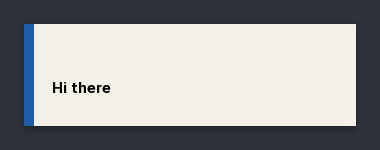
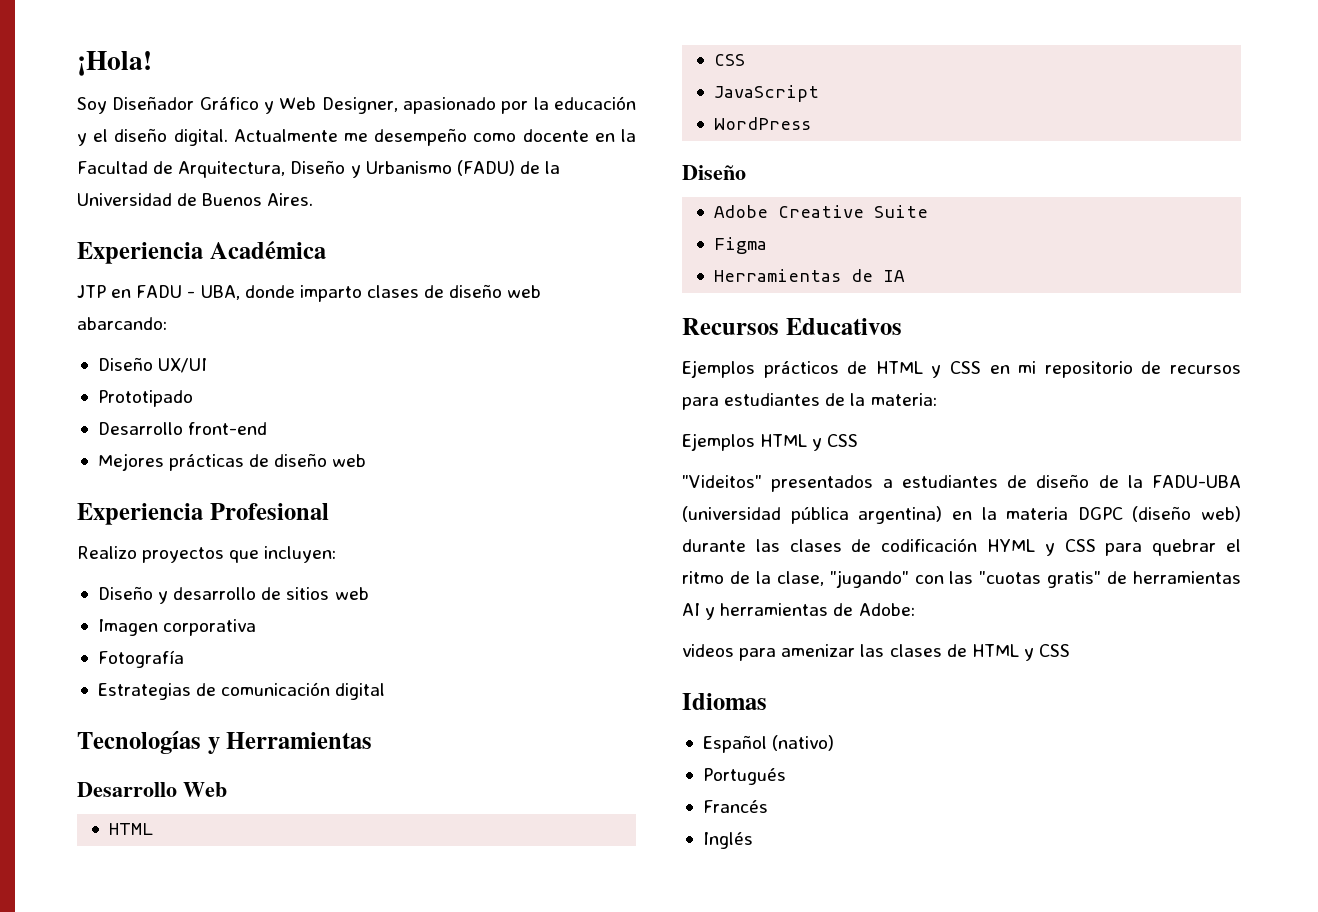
- Hi there
+ ¡Hola!
+ Soy Diseñador Gráfico y Web Designer, apasionado por la educación y el diseño digital. Actualmente me desempeño como docente en la Facultad de Arquitectura, Diseño y Urbanismo (FADU) de la Universidad de Buenos Aires.
+ Experiencia Académica
+ JTP en FADU - UBA, donde imparto clases de diseño web abarcando:
+ Diseño UX/UI
+ Prototipado
+ Desarrollo front-end
+ Mejores prácticas de diseño web
+ Experiencia Profesional
+ Realizo proyectos que incluyen:
+ Diseño y desarrollo de sitios web
+ Imagen corporativa
+ Fotografía
+ Estrategias de comunicación digital
+ Tecnologías y Herramientas
+ Desarrollo Web
+ HTML
+ CSS
+ JavaScript
+ WordPress
+ Diseño
+ Adobe Creative Suite
+ Figma
+ Herramientas de IA
+ Recursos Educativos
+ Ejemplos prácticos de HTML y CSS en mi repositorio de recursos para estudiantes de la materia:
+ Ejemplos HTML y CSS
+ "Videitos" presentados a estudiantes de diseño de la FADU-UBA (universidad pública argentina) en la materia DGPC (diseño web) durante las clases de codificación HYML y CSS para quebrar el ritmo de la clase, "jugando" con las "cuotas gratis" de herramientas AI y herramientas de Adobe:
+ videos para amenizar las clases de HTML y CSS
+ Idiomas
+ Español (nativo)
+ Portugués
+ Francés
+ Inglés

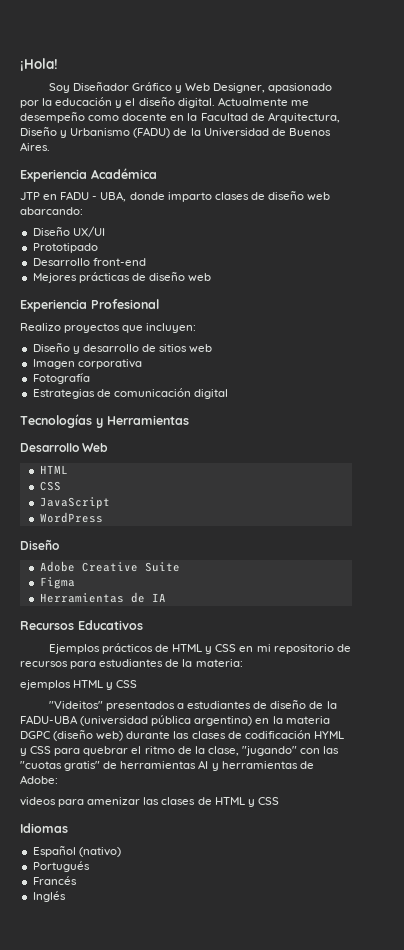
- Ejemplos HTML y CSS
+ ejemplos HTML y CSS

